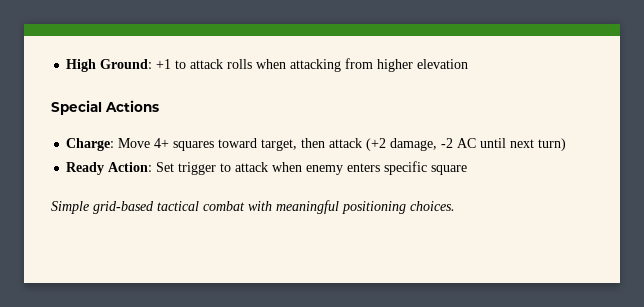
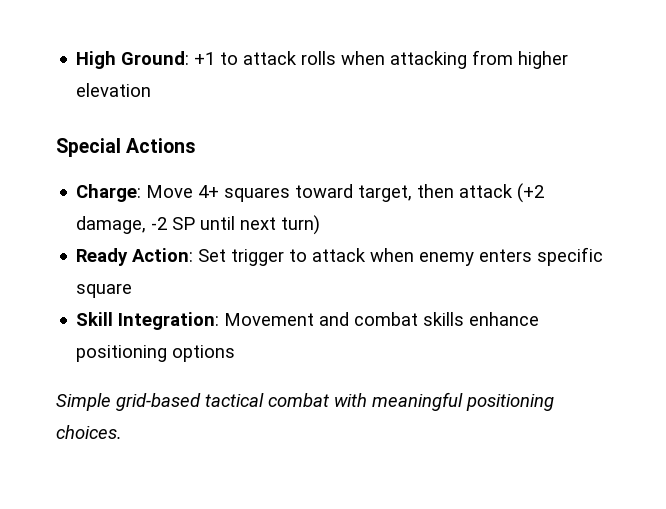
- Charge: Move 4+ squares toward target, then attack (+2 damage, -2 AC until next turn)
+ Charge: Move 4+ squares toward target, then attack (+2 damage, -2 SP until next turn)
+ Skill Integration: Movement and combat skills enhance positioning options

